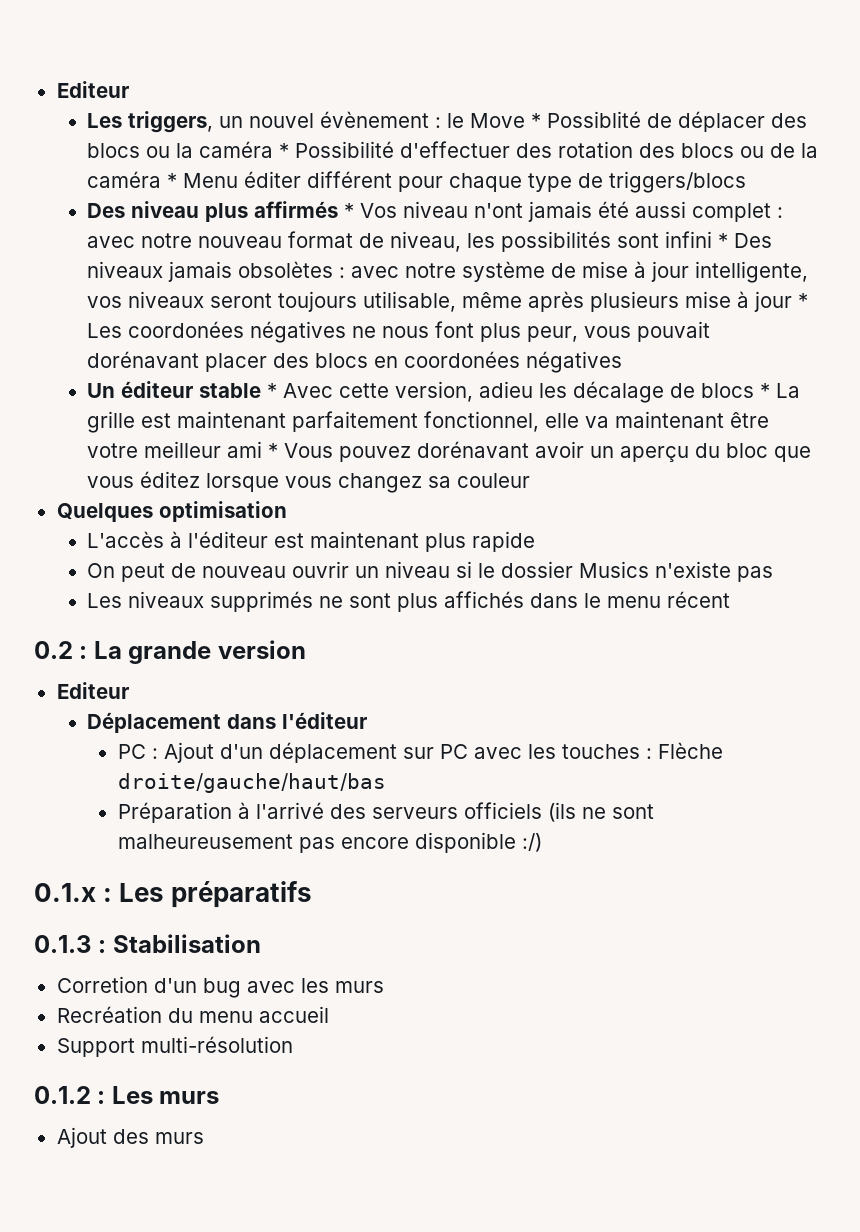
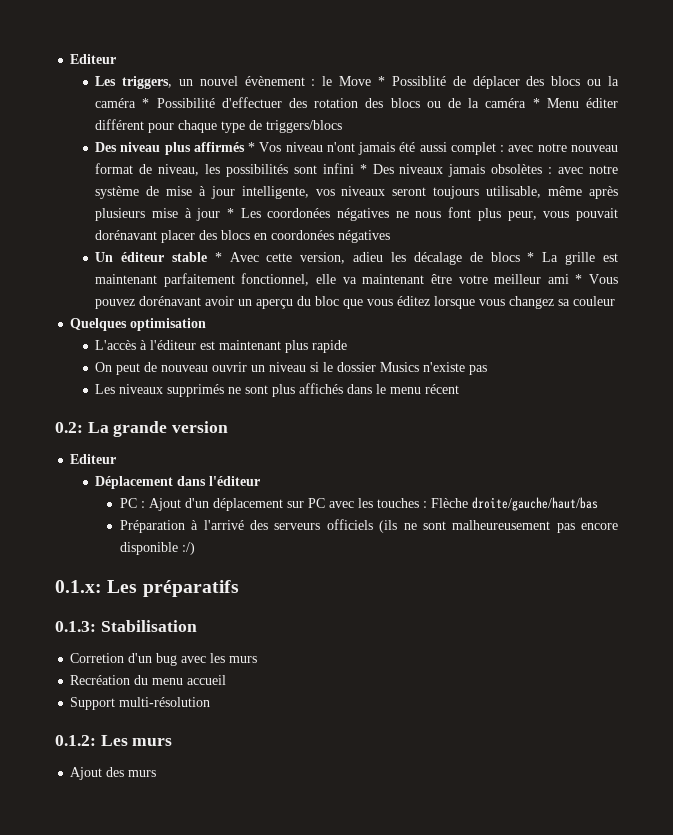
- 0.2 : La grande version
+ 0.2: La grande version
- 0.1.x : Les préparatifs
+ 0.1.x: Les préparatifs
- 0.1.3 : Stabilisation
+ 0.1.3: Stabilisation
- 0.1.2 : Les murs
+ 0.1.2: Les murs

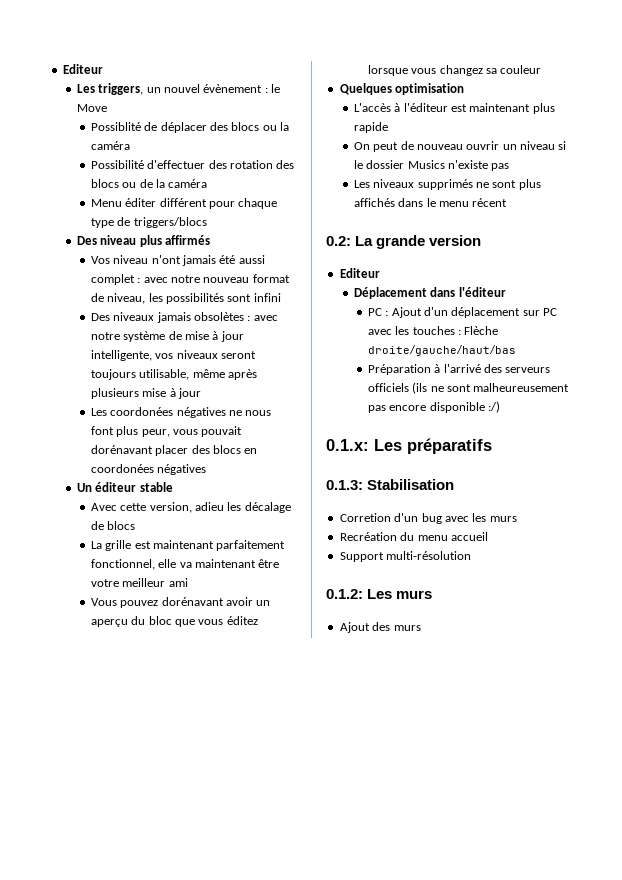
- Les triggers, un nouvel évènement : le Move * Possiblité de déplacer des blocs ou la caméra * Possibilité d'effectuer des rotation des blocs ou de la caméra * Menu éditer différent pour chaque type de triggers/blocs
+ Les triggers, un nouvel évènement : le Move
+ Possiblité de déplacer des blocs ou la caméra
+ Possibilité d'effectuer des rotation des blocs ou de la caméra
+ Menu éditer différent pour chaque type de triggers/blocs
- Des niveau plus affirmés * Vos niveau n'ont jamais été aussi complet :
+ Des niveau plus affirmés
+ Vos niveau n'ont jamais été aussi complet :
- avec notre nouveau format de niveau, les possibilités sont infini * Des niveaux jamais obsolètes :
+ avec notre nouveau format de niveau, les possibilités sont infini
+ Des niveaux jamais obsolètes :
- avec notre système de mise à jour intelligente, vos niveaux seront toujours utilisable, même après plusieurs mise à jour * Les coordonées négatives ne nous font plus peur, vous pouvait dorénavant placer des blocs en coordonées négatives
+ avec notre système de mise à jour intelligente, vos niveaux seront toujours utilisable, même après plusieurs mise à jour
+ Les coordonées négatives ne nous font plus peur, vous pouvait dorénavant placer des blocs en coordonées négatives
- Un éditeur stable * Avec cette version, adieu les décalage de blocs * La grille est maintenant parfaitement fonctionnel, elle va maintenant être votre meilleur ami * Vous pouvez dorénavant avoir un aperçu du bloc que vous éditez lorsque vous changez sa couleur
+ Un éditeur stable
+ Avec cette version, adieu les décalage de blocs
+ La grille est maintenant parfaitement fonctionnel, elle va maintenant être votre meilleur ami
+ Vous pouvez dorénavant avoir un aperçu du bloc que vous éditez lorsque vous changez sa couleur

